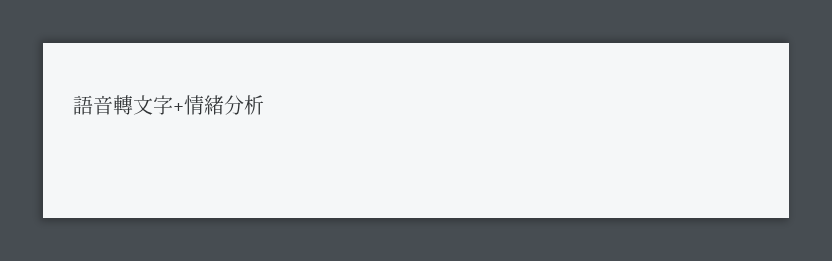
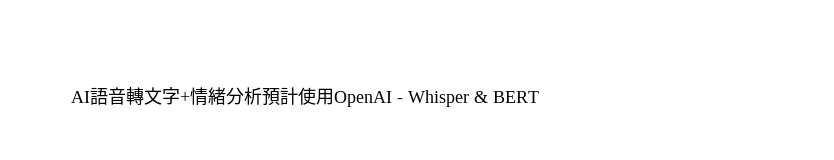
- 語音轉文字+情緒分析
+ AI語音轉文字+情緒分析預計使用OpenAI - Whisper & BERT

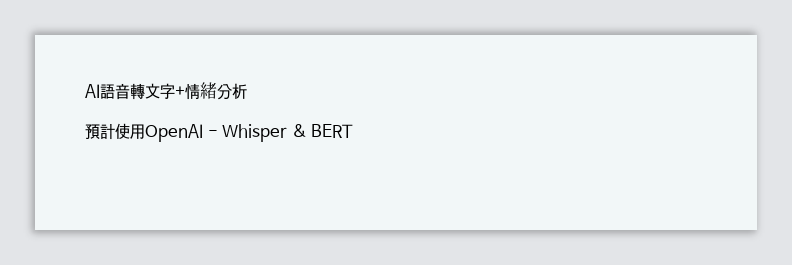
- AI語音轉文字+情緒分析預計使用OpenAI - Whisper & BERT
+ AI語音轉文字+情緒分析
+ 預計使用OpenAI - Whisper & BERT

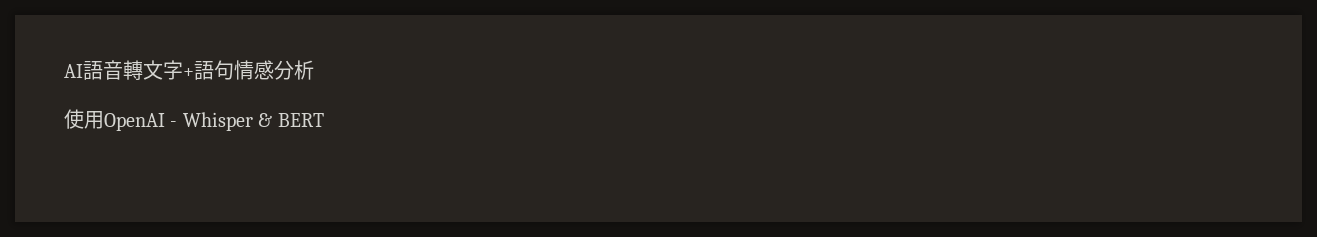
- AI語音轉文字+情緒分析
+ AI語音轉文字+語句情感分析
- 預計使用OpenAI - Whisper & BERT
+ 使用OpenAI - Whisper & BERT

